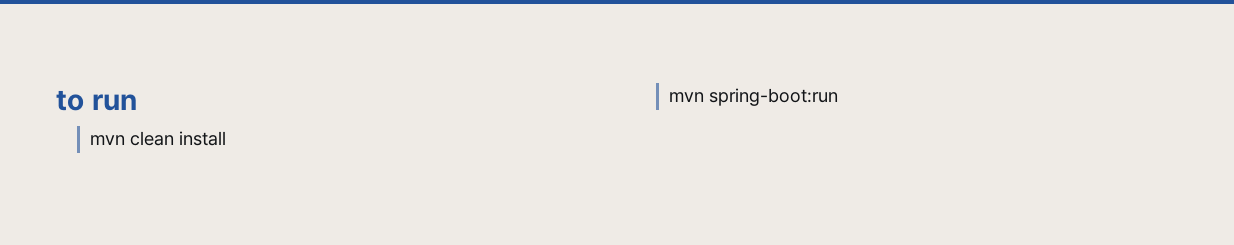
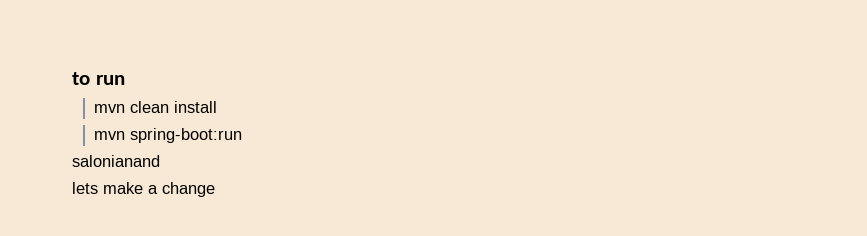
+ salonianand
+ lets make a change

